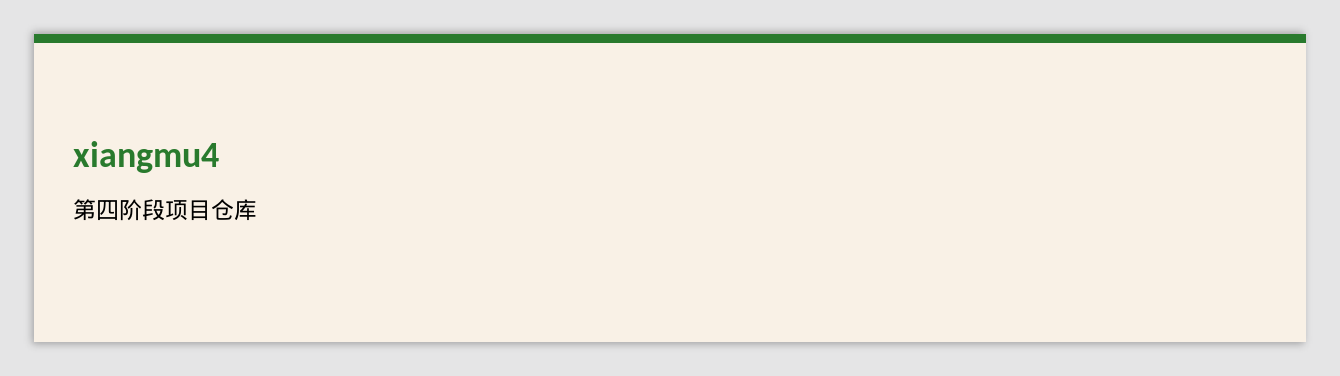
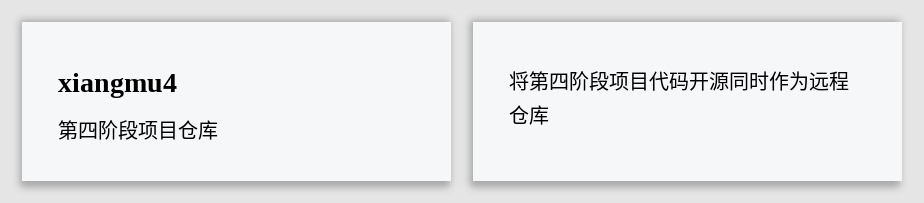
+ 将第四阶段项目代码开源同时作为远程仓库

